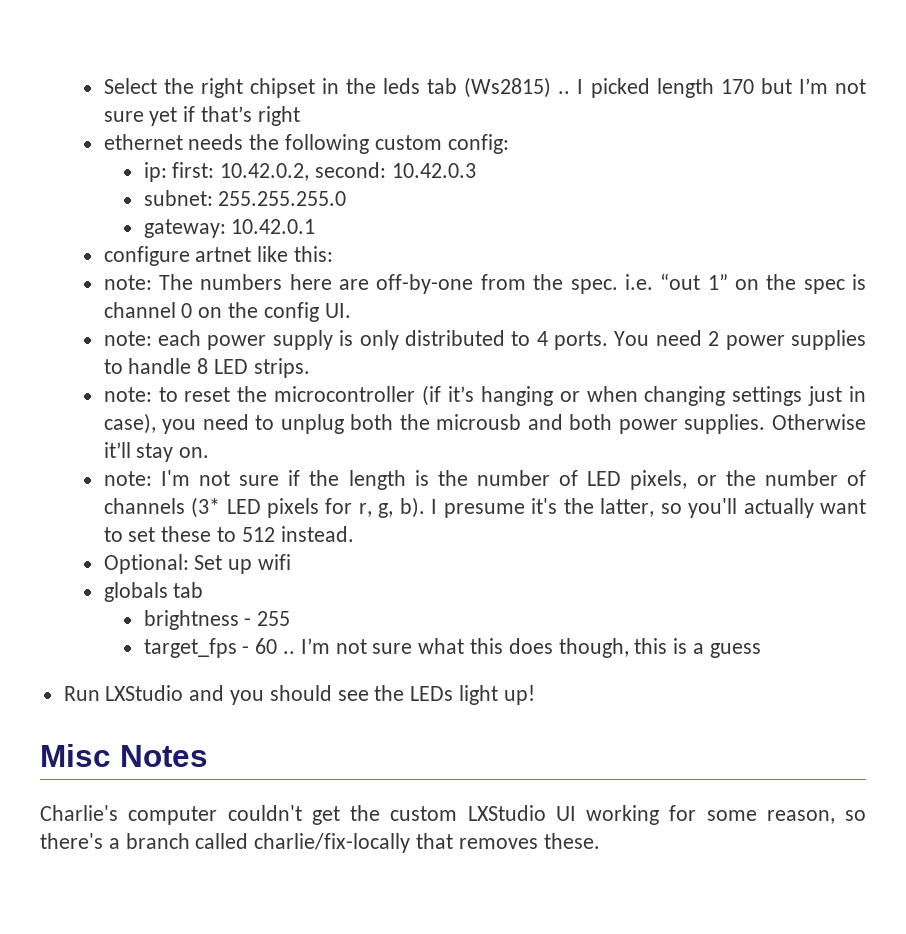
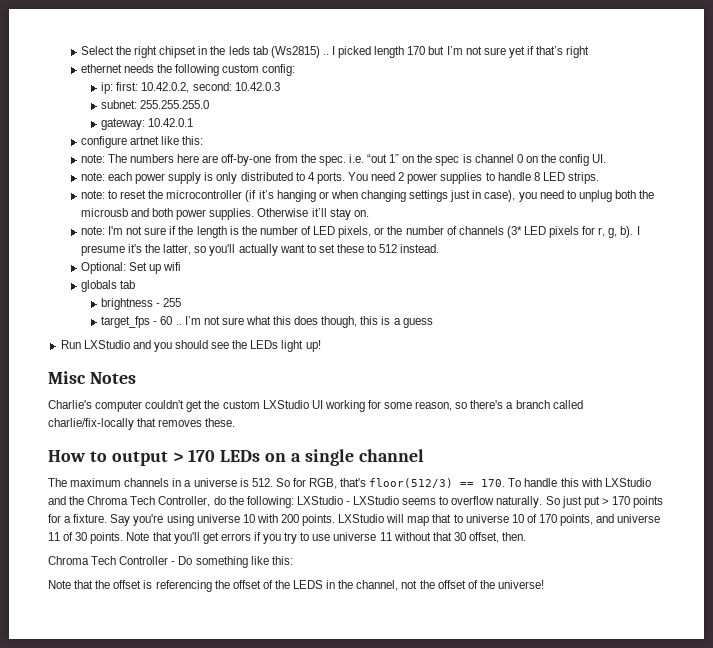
+ How to output > 170 LEDs on a single channel
+ The maximum channels in a universe is 512. So for RGB, that's floor(512/3) == 170. To handle this with LXStudio and the Chroma Tech Controller, do the following: LXStudio - LXStudio seems to overflow naturally. So just put > 170 points for a fixture. Say you're using universe 10 with 200 points. LXStudio will map that to universe 10 of 170 points, and universe 11 of 30 points. Note that you'll get errors if you try to use universe 11 without that 30 offset, then.
+ Chroma Tech Controller - Do something like this:
+ Note that the offset is referencing the offset of the LEDS in the channel, not the offset of the universe!

